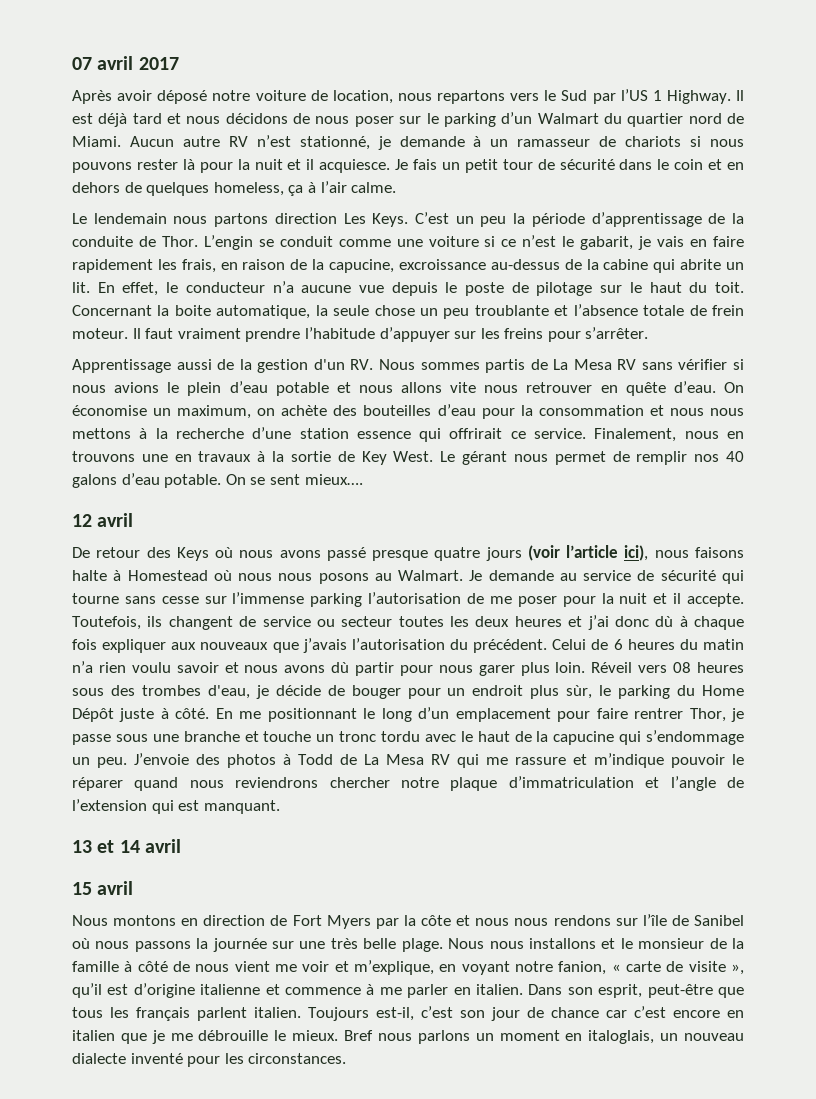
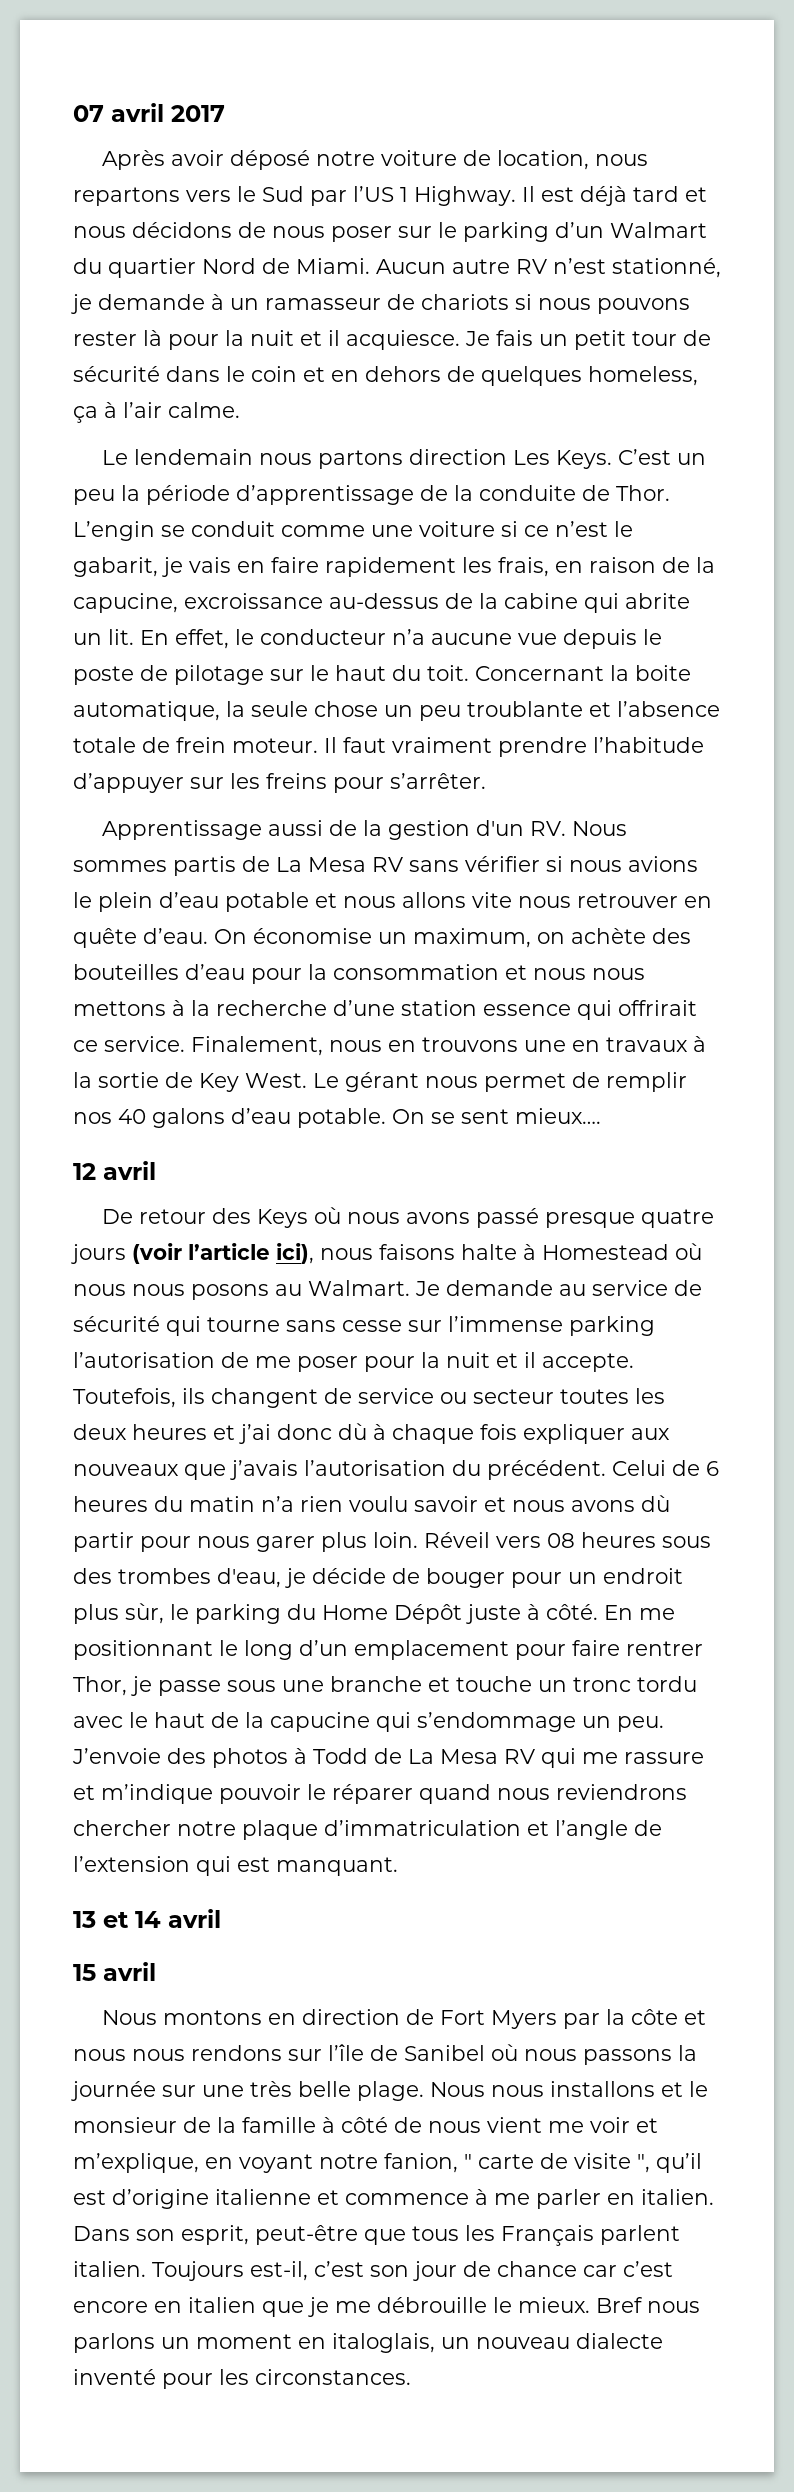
- Il est déjà tard et nous décidons de nous poser sur le parking d’un Walmart du quartier nord de Miami.
+ Il est déjà tard et nous décidons de nous poser sur le parking d’un Walmart du quartier Nord de Miami.
- Nous nous installons et le monsieur de la famille à côté de nous vient me voir et m’explique, en voyant notre fanion, « carte de visite », qu’il est d’origine italienne et commence à me parler en italien.
+ Nous nous installons et le monsieur de la famille à côté de nous vient me voir et m’explique, en voyant notre fanion, " carte de visite ", qu’il est d’origine italienne et commence à me parler en italien.
- Dans son esprit, peut-être que tous les français parlent italien.
+ Dans son esprit, peut-être que tous les Français parlent italien.

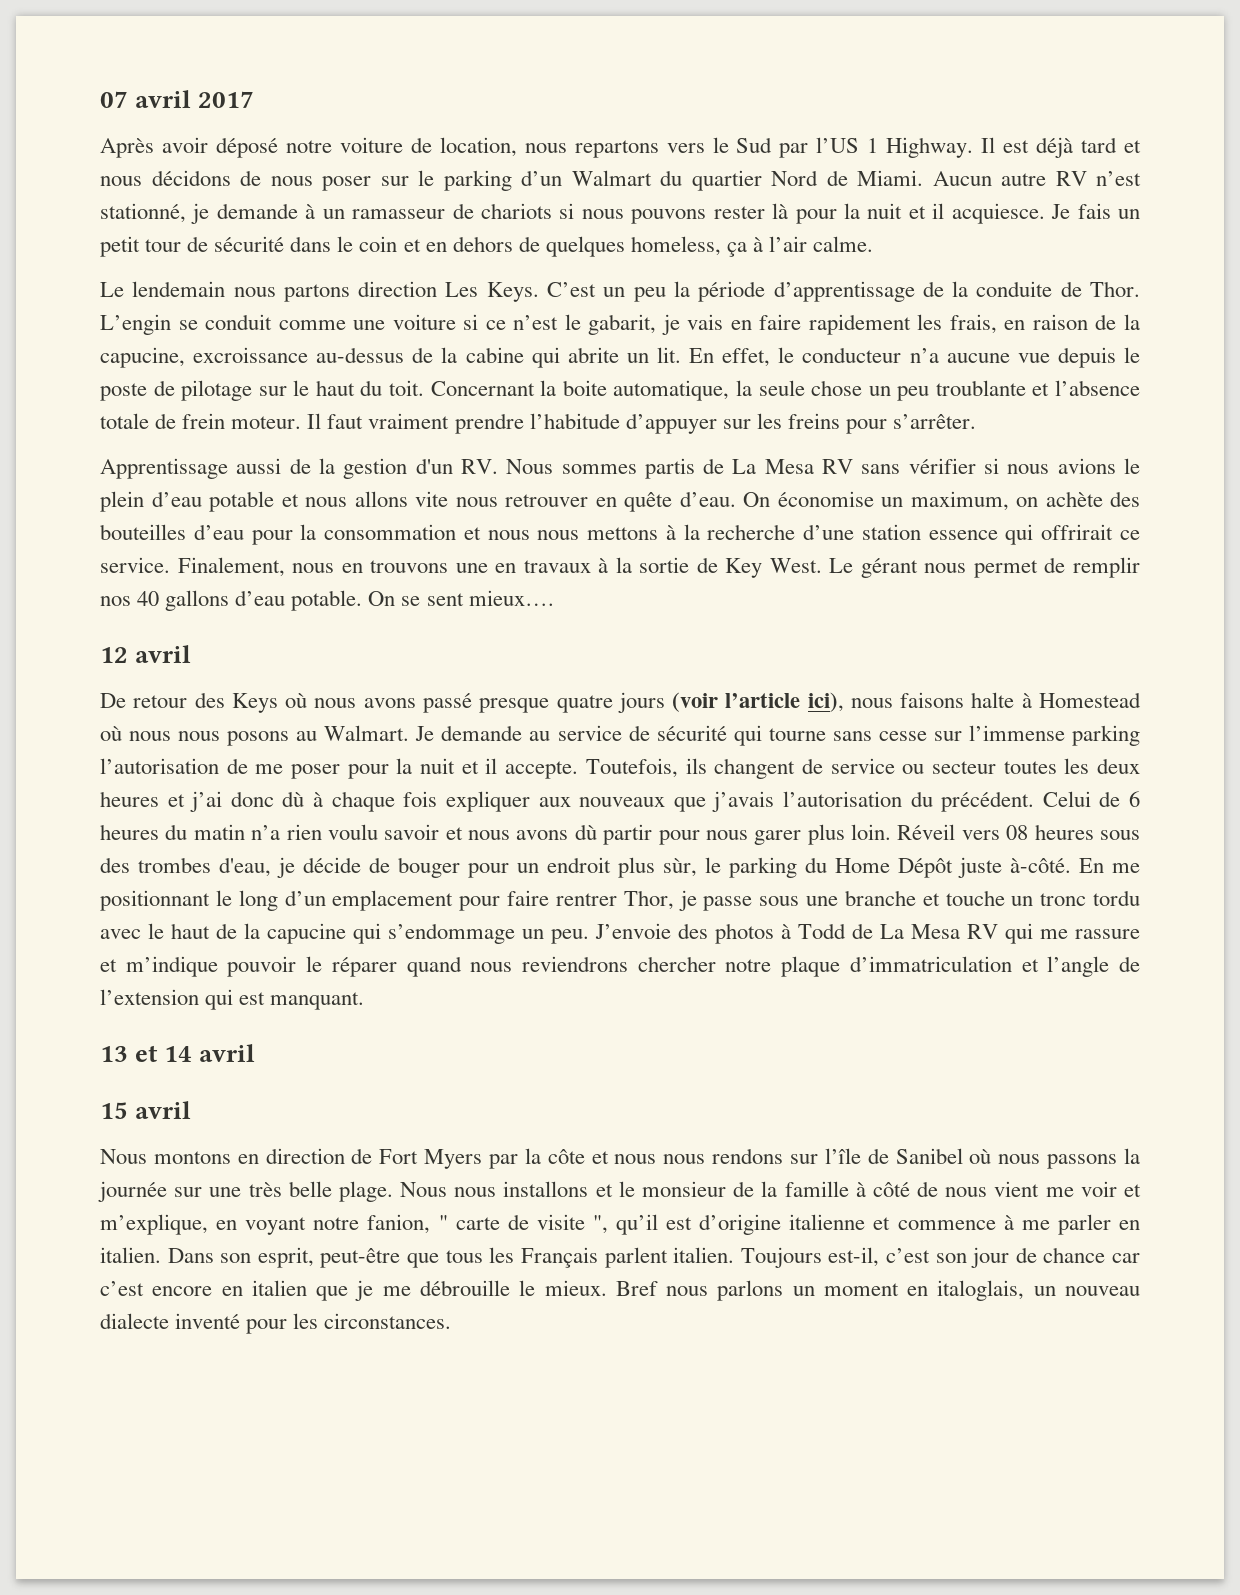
- Le gérant nous permet de remplir nos 40 galons d’eau potable.
+ Le gérant nous permet de remplir nos 40 gallons d’eau potable.
- Réveil vers 08 heures sous des trombes d'eau, je décide de bouger pour un endroit plus sùr, le parking du Home Dépôt juste à côté.
+ Réveil vers 08 heures sous des trombes d'eau, je décide de bouger pour un endroit plus sùr, le parking du Home Dépôt juste à-côté.

